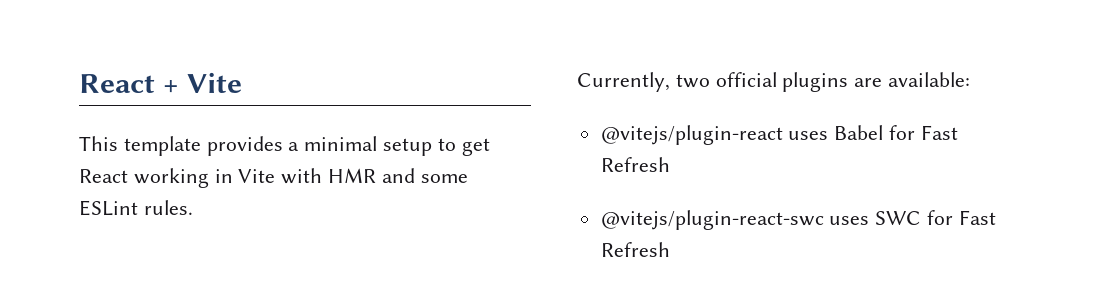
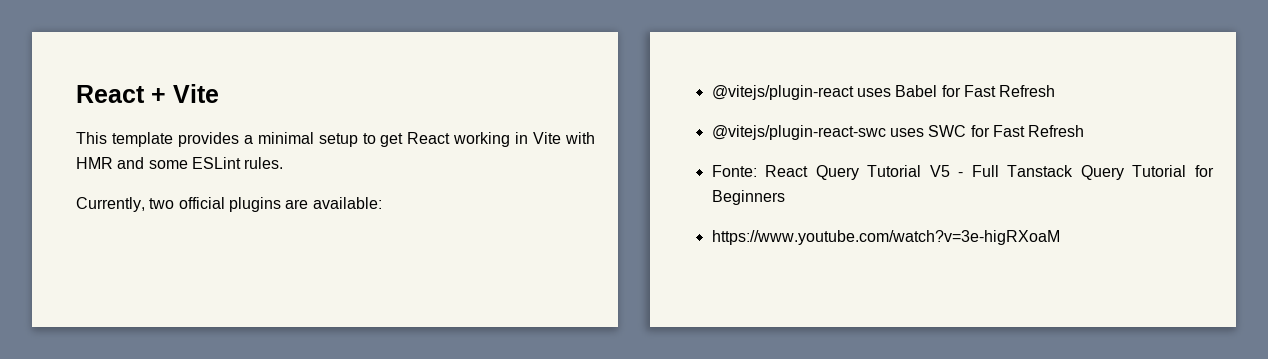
+ Fonte: React Query Tutorial V5 - Full Tanstack Query Tutorial for Beginners
+ https://www.youtube.com/watch?v=3e-higRXoaM

